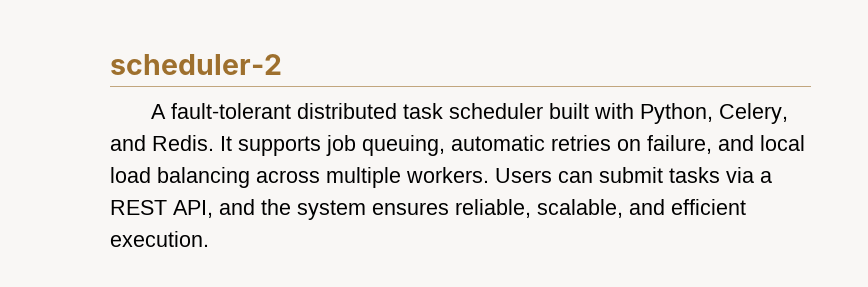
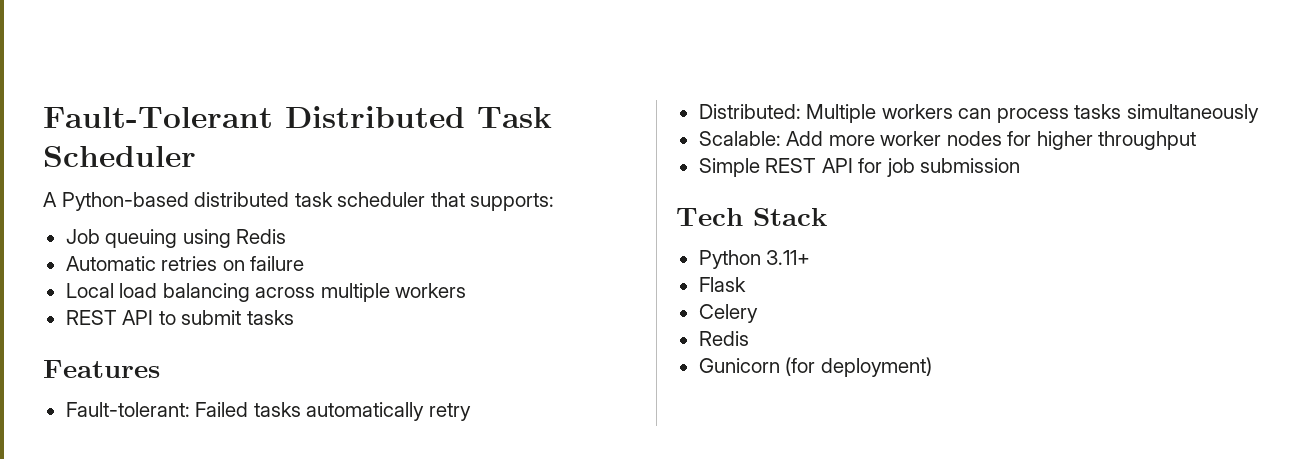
- scheduler-2
+ Fault-Tolerant Distributed Task Scheduler
- A fault-tolerant distributed task scheduler built with Python, Celery, and Redis. It supports job queuing, automatic retries on failure, and local load balancing across multiple workers. Users can submit tasks via a REST API, and the system ensures reliable, scalable, and efficient execution.
+ A Python-based distributed task scheduler that supports:
+ Job queuing using Redis
+ Automatic retries on failure
+ Local load balancing across multiple workers
+ REST API to submit tasks
+ Features
+ Fault-tolerant: Failed tasks automatically retry
+ Distributed: Multiple workers can process tasks simultaneously
+ Scalable: Add more worker nodes for higher throughput
+ Simple REST API for job submission
+ Tech Stack
+ Python 3.11+
+ Flask
+ Celery
+ Redis
+ Gunicorn (for deployment)

